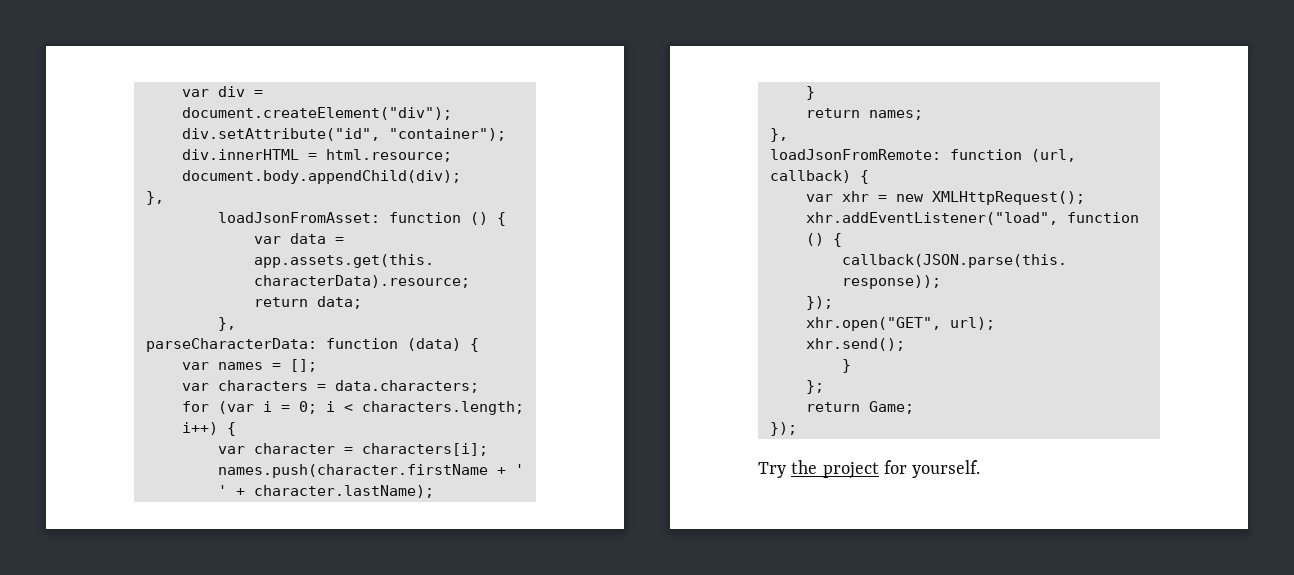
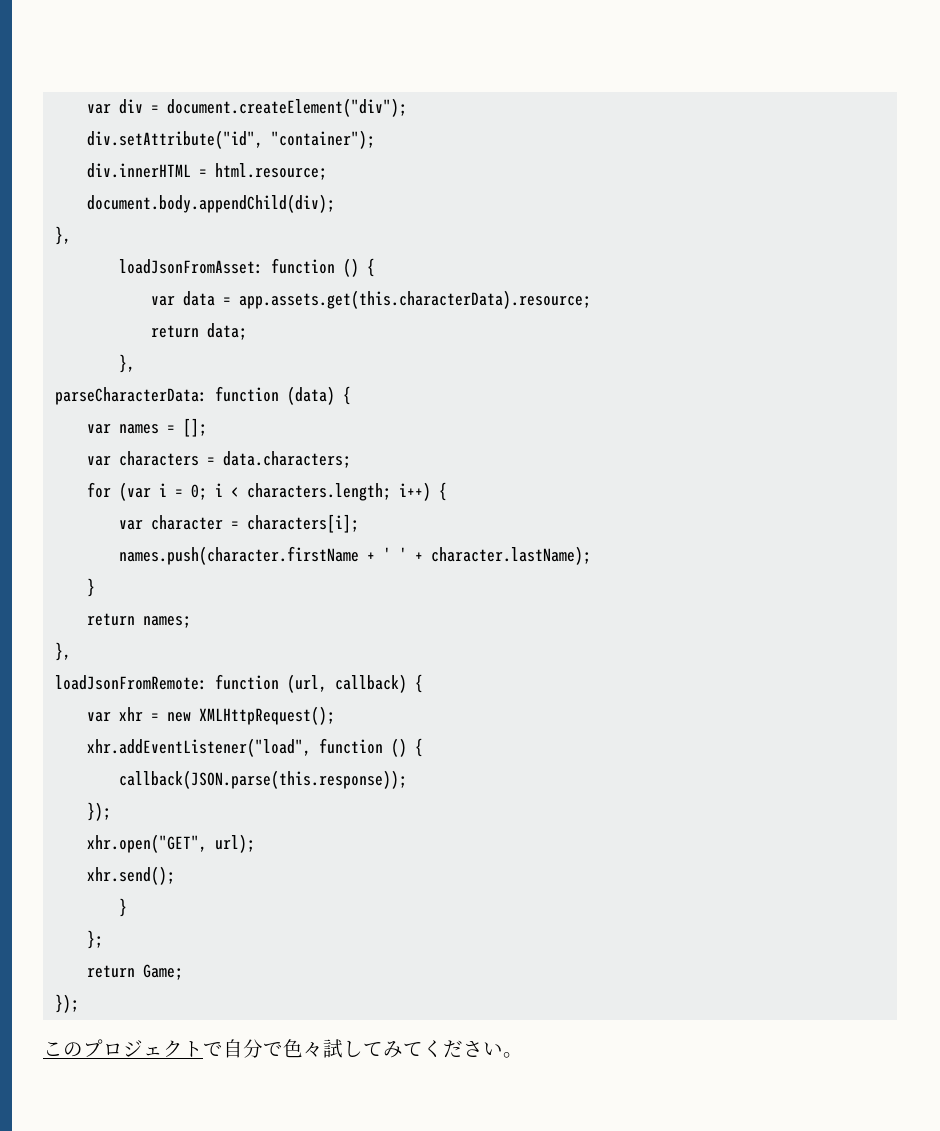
- Try the project for yourself.
+ このプロジェクトで自分で色々試してみてください。

